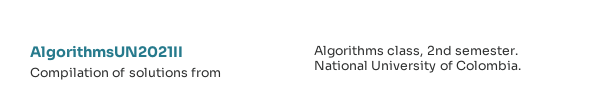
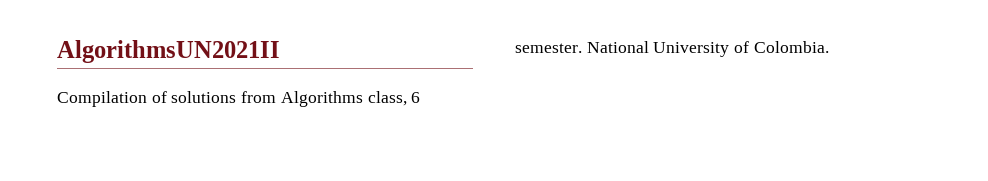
- Compilation of solutions from Algorithms class, 2nd semester.
+ Compilation of solutions from Algorithms class, 6 semester.

